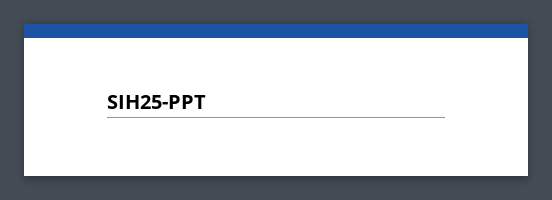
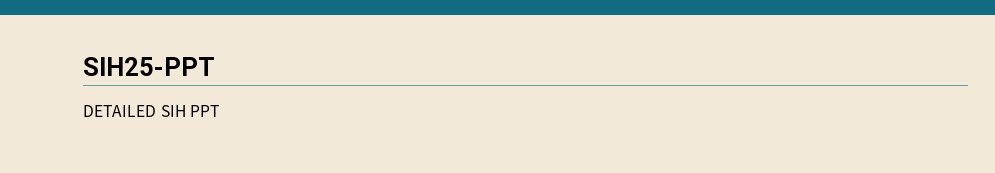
+ DETAILED SIH PPT

